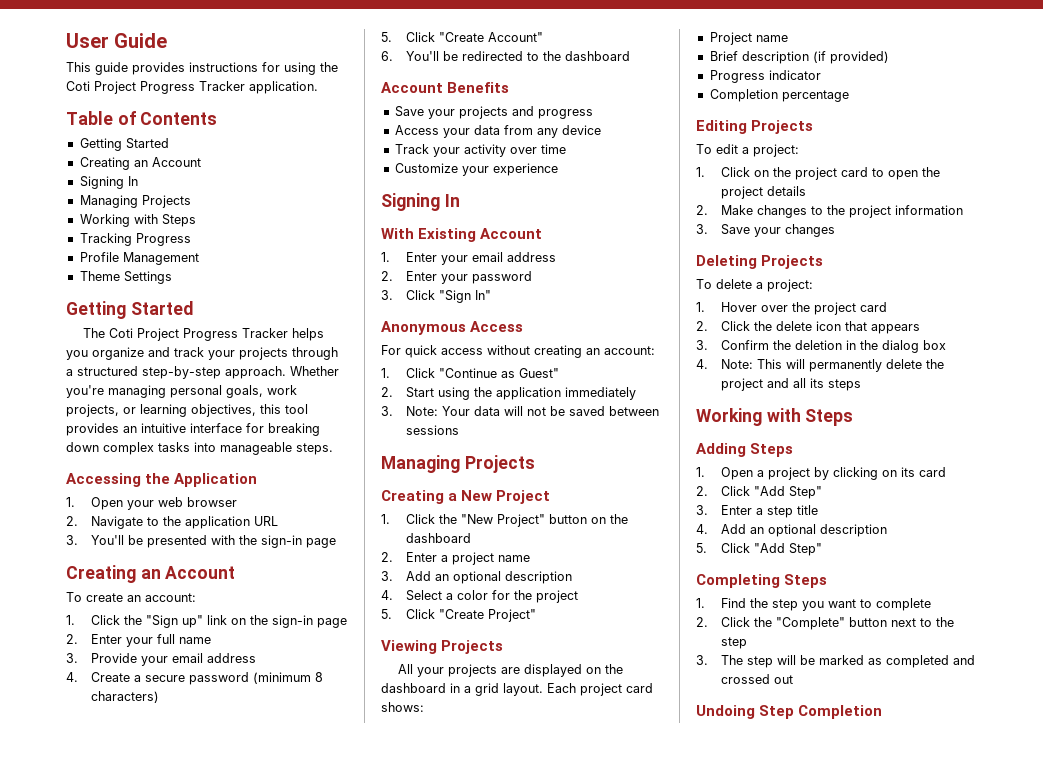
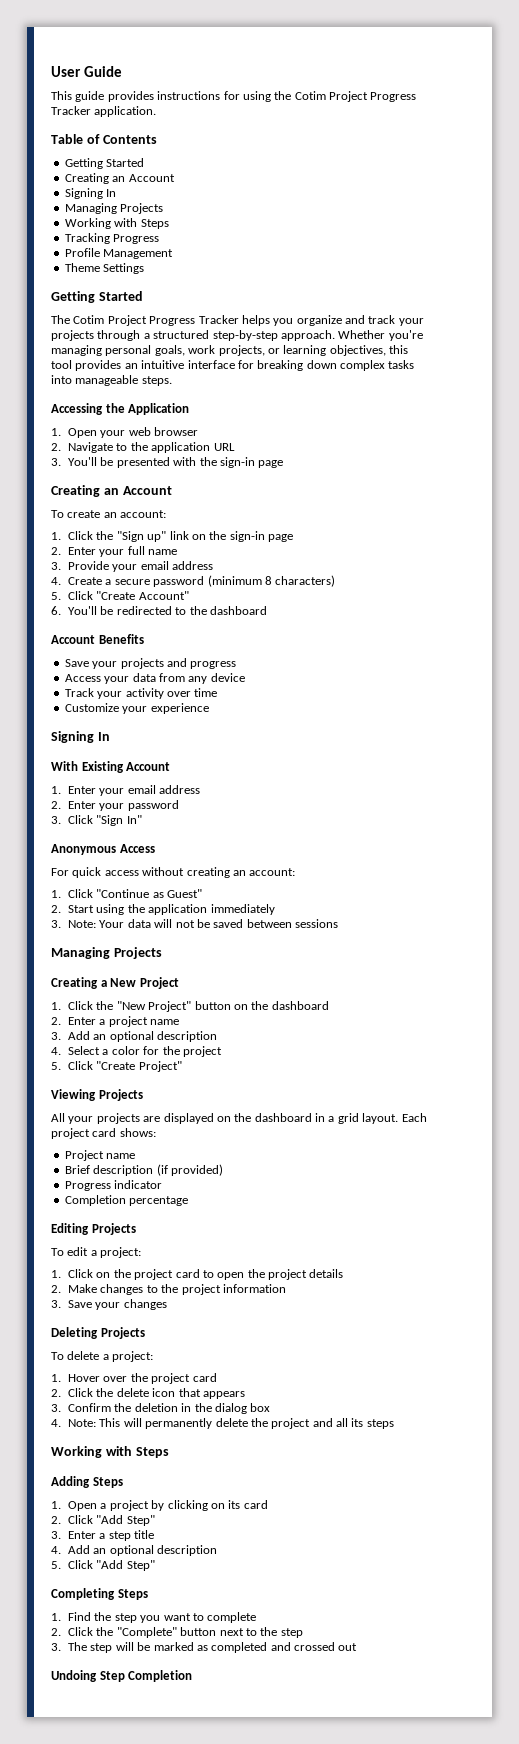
- This guide provides instructions for using the Coti Project Progress Tracker application.
+ This guide provides instructions for using the Cotim Project Progress Tracker application.
- The Coti Project Progress Tracker helps you organize and track your projects through a structured step-by-step approach.
+ The Cotim Project Progress Tracker helps you organize and track your projects through a structured step-by-step approach.

